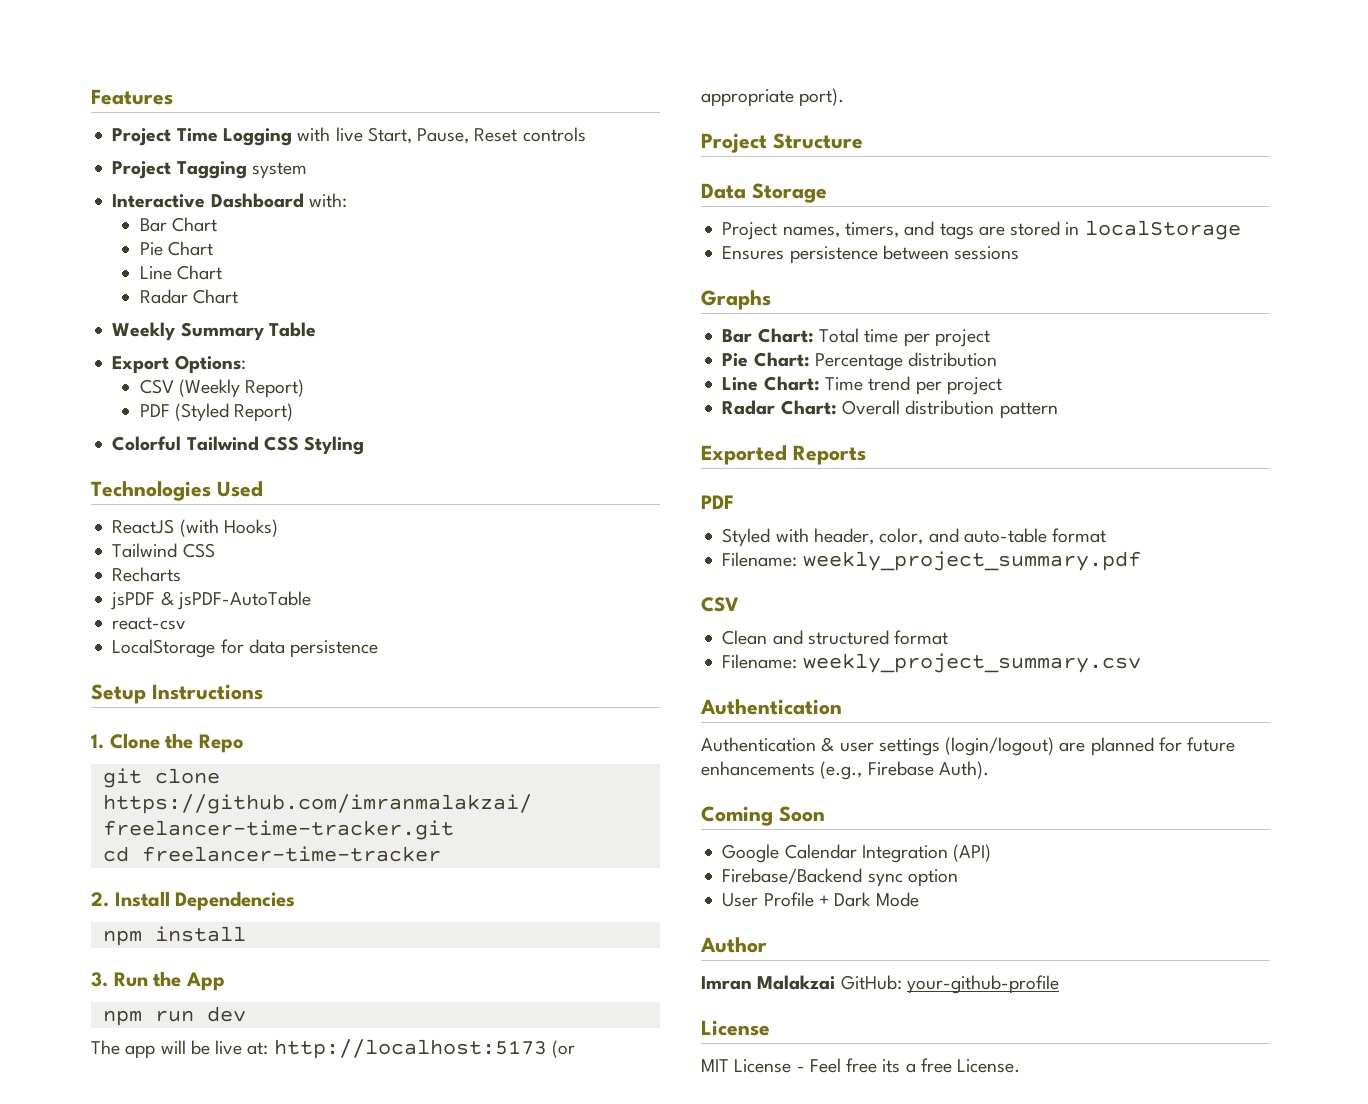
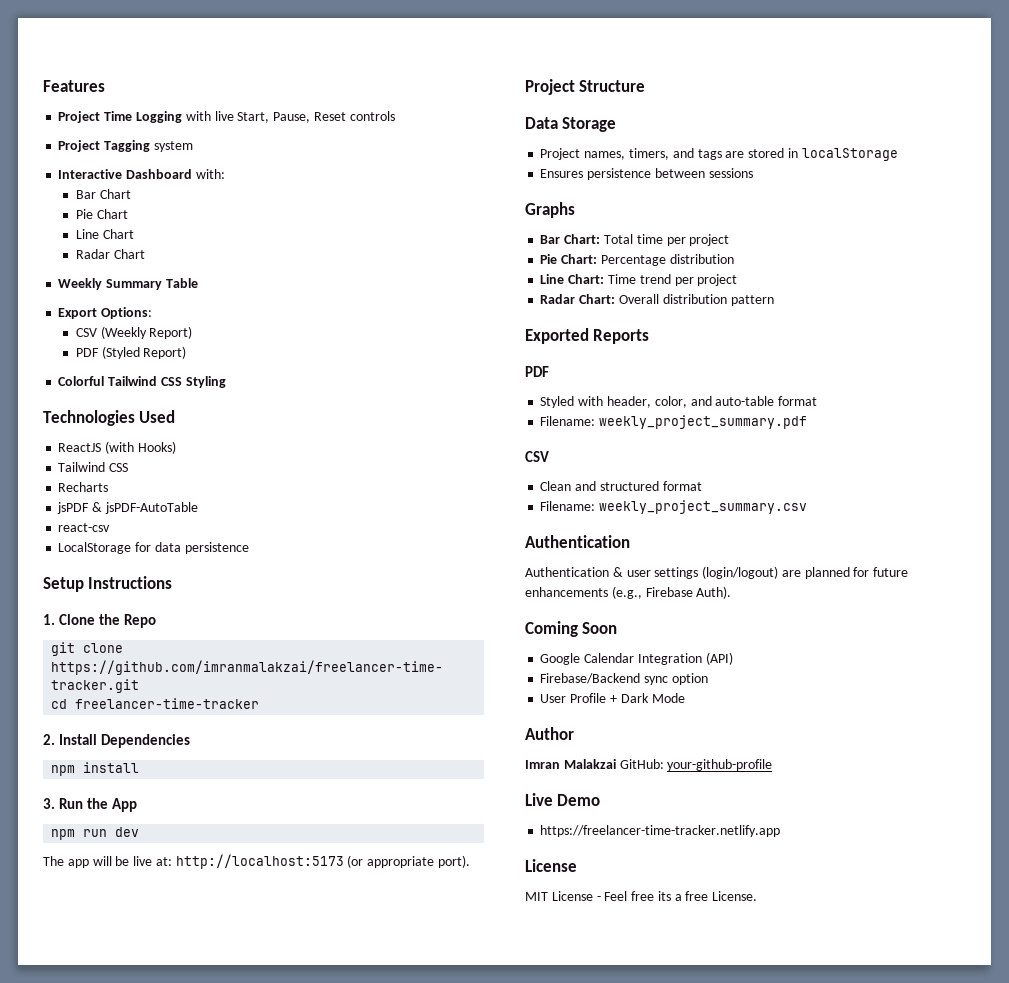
+ Live Demo
+ https://freelancer-time-tracker.netlify.app

